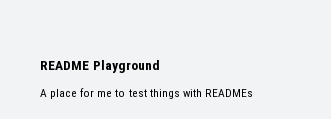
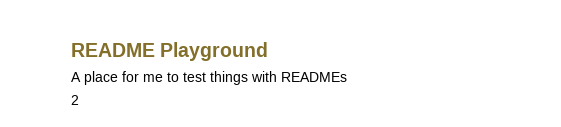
+ 2

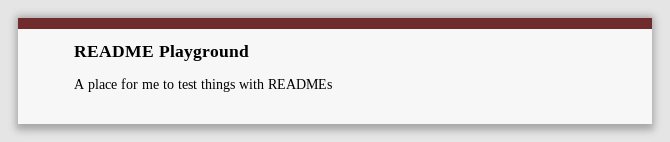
- 2

